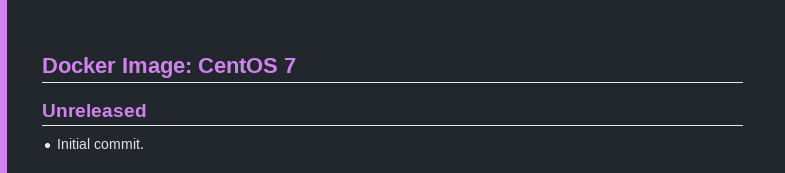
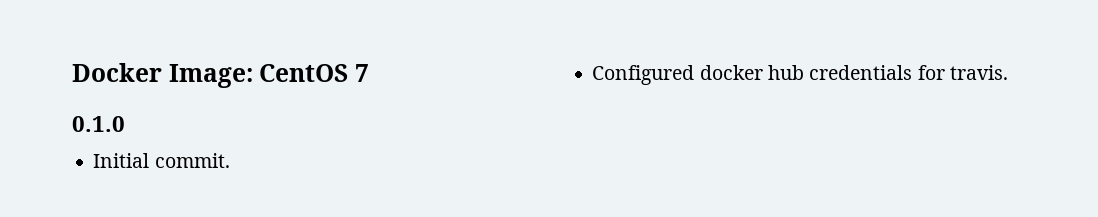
- Unreleased
+ 0.1.0
+ Configured docker hub credentials for travis.

